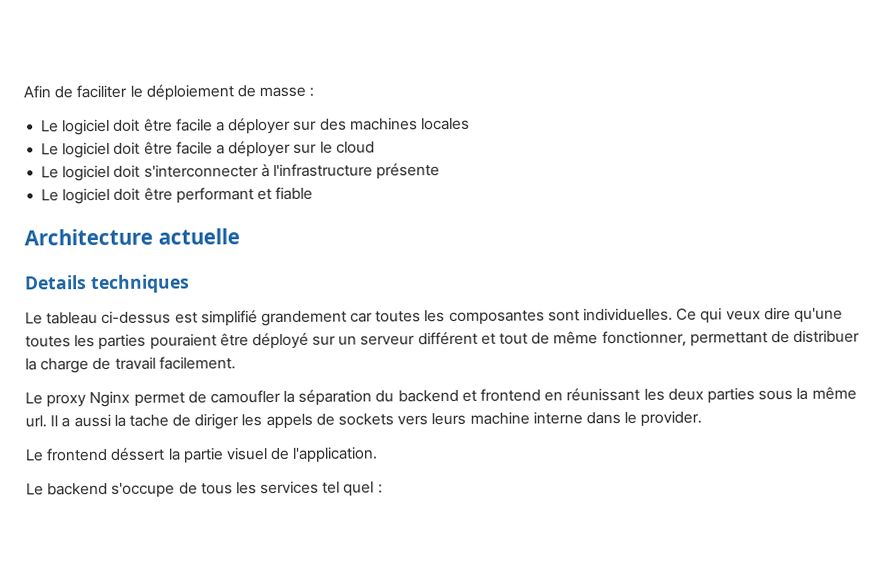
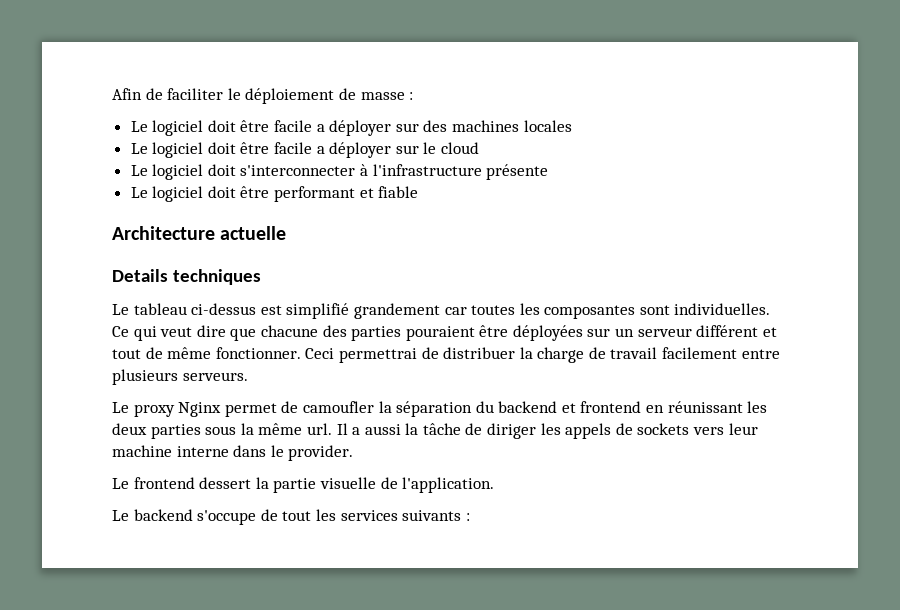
- Ce qui veux dire qu'une toutes les parties pouraient être déployé sur un serveur différent et tout de même fonctionner, permettant de distribuer la charge de travail facilement.
+ Ce qui veut dire que chacune des parties pouraient être déployées sur un serveur différent et tout de même fonctionner. Ceci permettrai de distribuer la charge de travail facilement entre plusieurs serveurs.
- Il a aussi la tache de diriger les appels de sockets vers leurs machine interne dans le provider.
+ Il a aussi la tâche de diriger les appels de sockets vers leur machine interne dans le provider.
- Le frontend déssert la partie visuel de l'application.
+ Le frontend dessert la partie visuelle de l'application.
- Le backend s'occupe de tous les services tel quel :
+ Le backend s'occupe de tout les services suivants :

